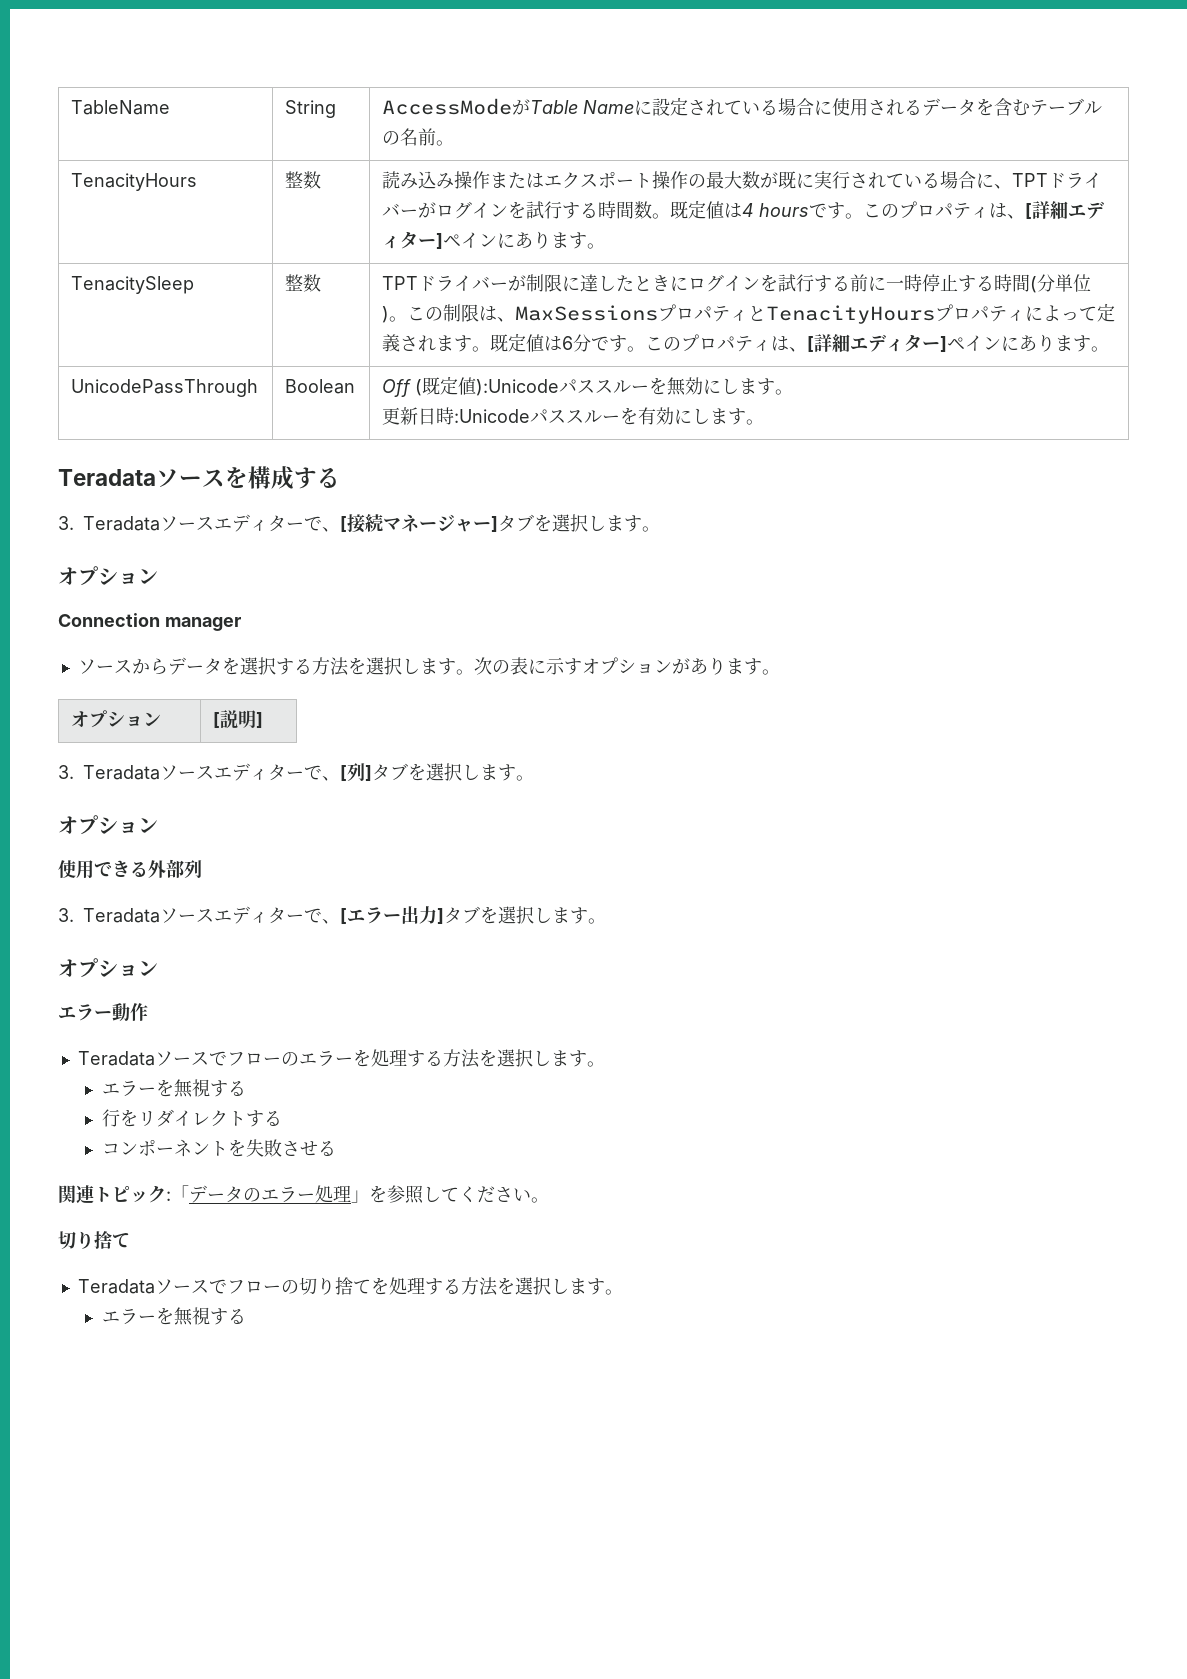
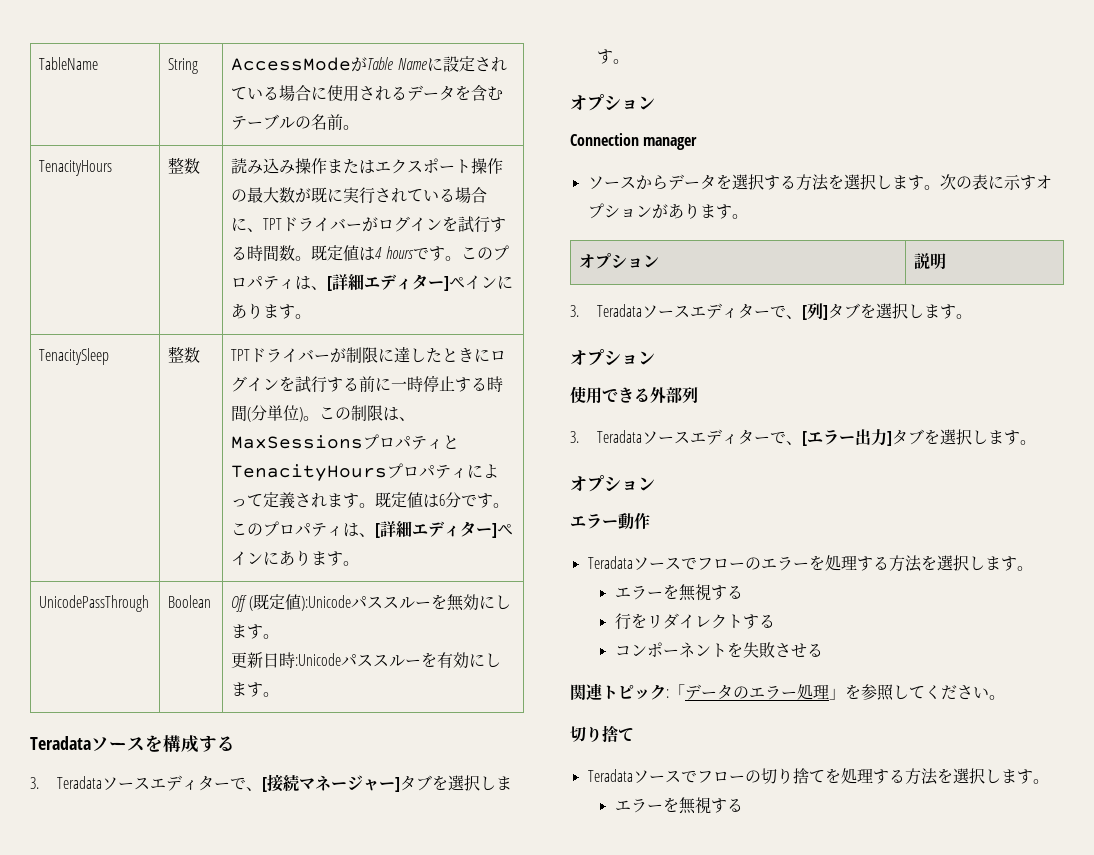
- オプション | [説明]
+ オプション | 説明

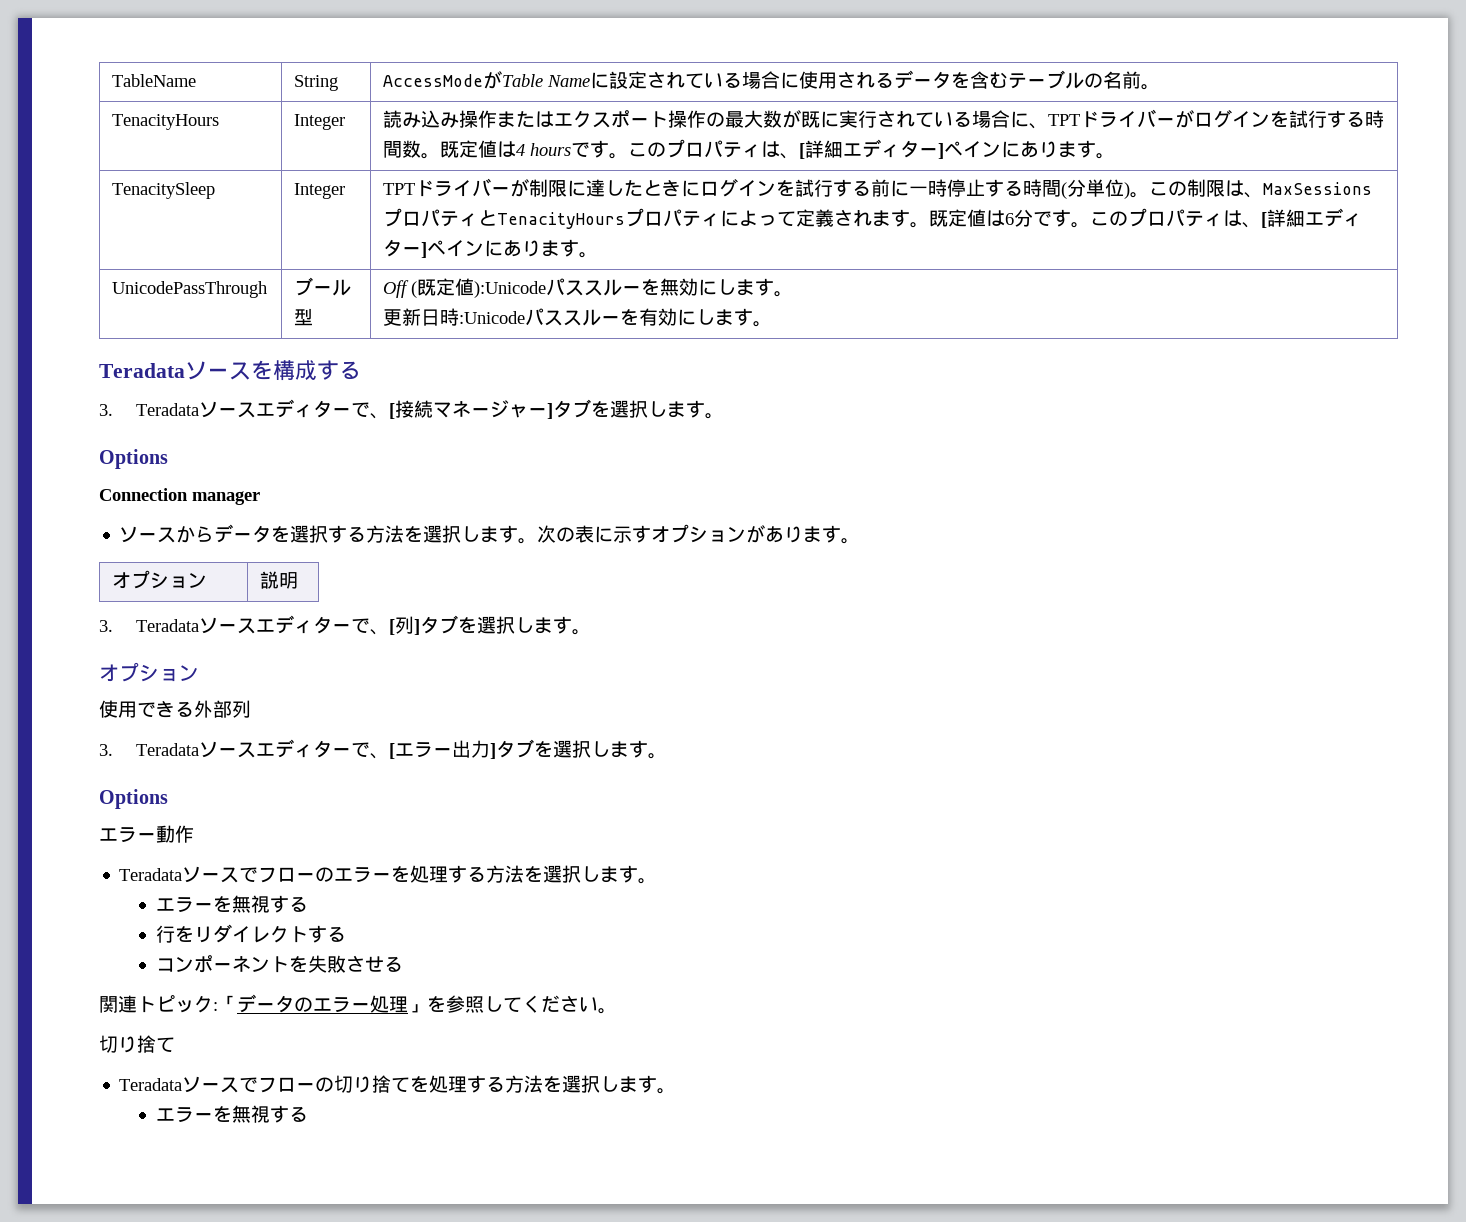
- TenacityHours | 整数
+ TenacityHours | Integer
- TenacitySleep | 整数
+ TenacitySleep | Integer
- UnicodePassThrough | Boolean | Off (既定値):Unicodeパススルーを無効にします。
+ UnicodePassThrough | ブール型 | Off (既定値):Unicodeパススルーを無効にします。
  3. Teradataソースエディターで、[接続マネージャー]タブを選択します。
- オプション
+ Options
  3. Teradataソースエディターで、[エラー出力]タブを選択します。
- オプション
+ Options

